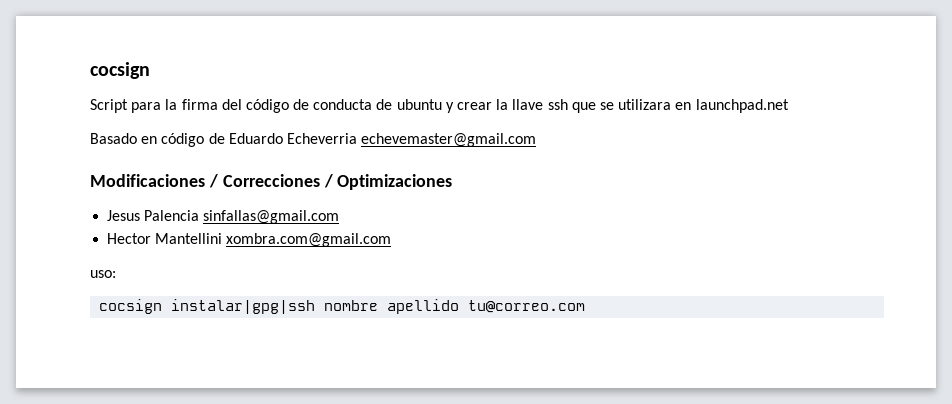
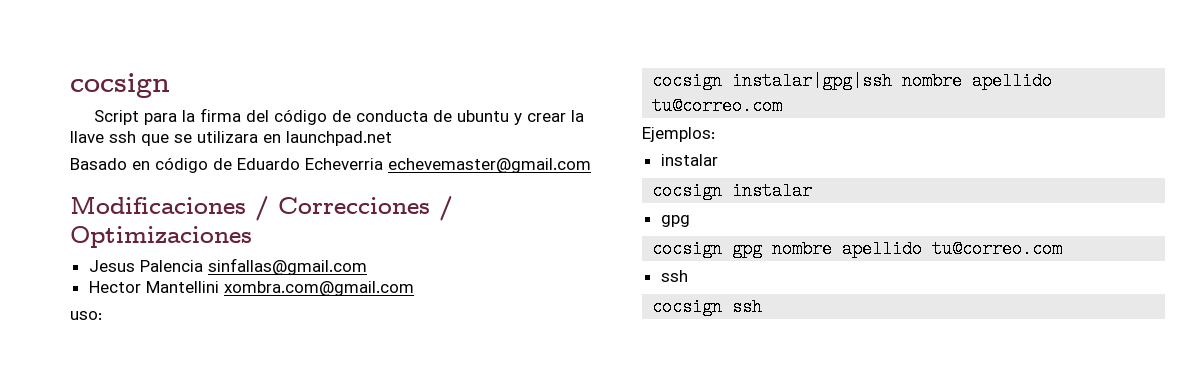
+ Ejemplos:
+ instalar
+ cocsign instalar
+ gpg
+ cocsign gpg nombre apellido tu@correo.com
+ ssh
+ cocsign ssh

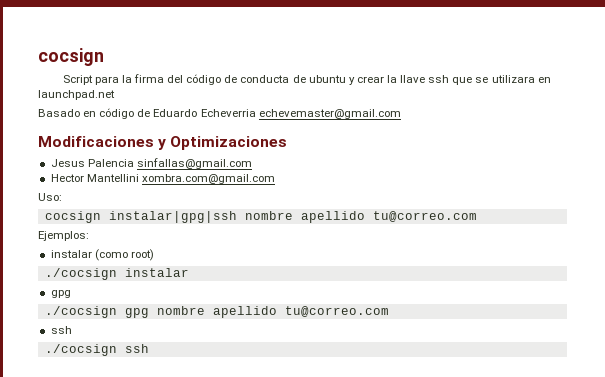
- Modificaciones / Correcciones / Optimizaciones
+ Modificaciones y Optimizaciones
- uso:
+ Uso:
  Ejemplos:
- instalar
- cocsign instalar
+ instalar (como root)
+ ./cocsign instalar
- cocsign gpg nombre apellido tu@correo.com
+ ./cocsign gpg nombre apellido tu@correo.com
- cocsign ssh
+ ./cocsign ssh

